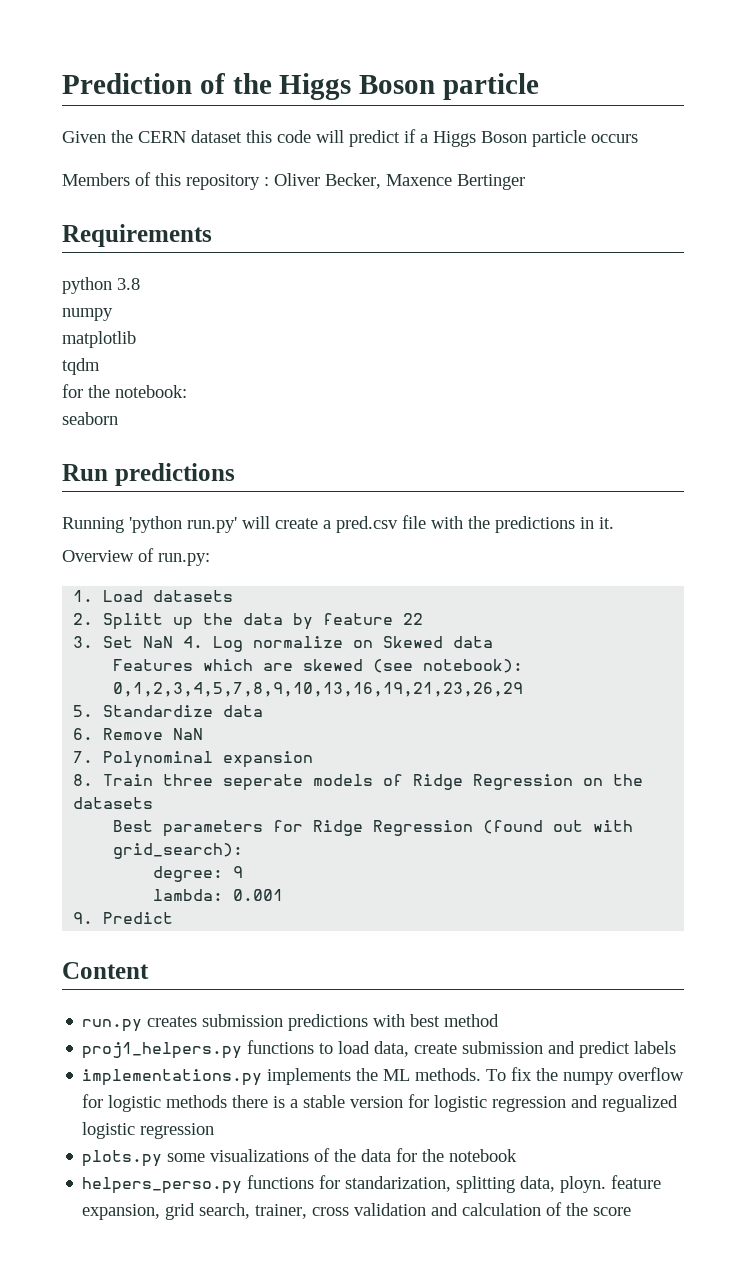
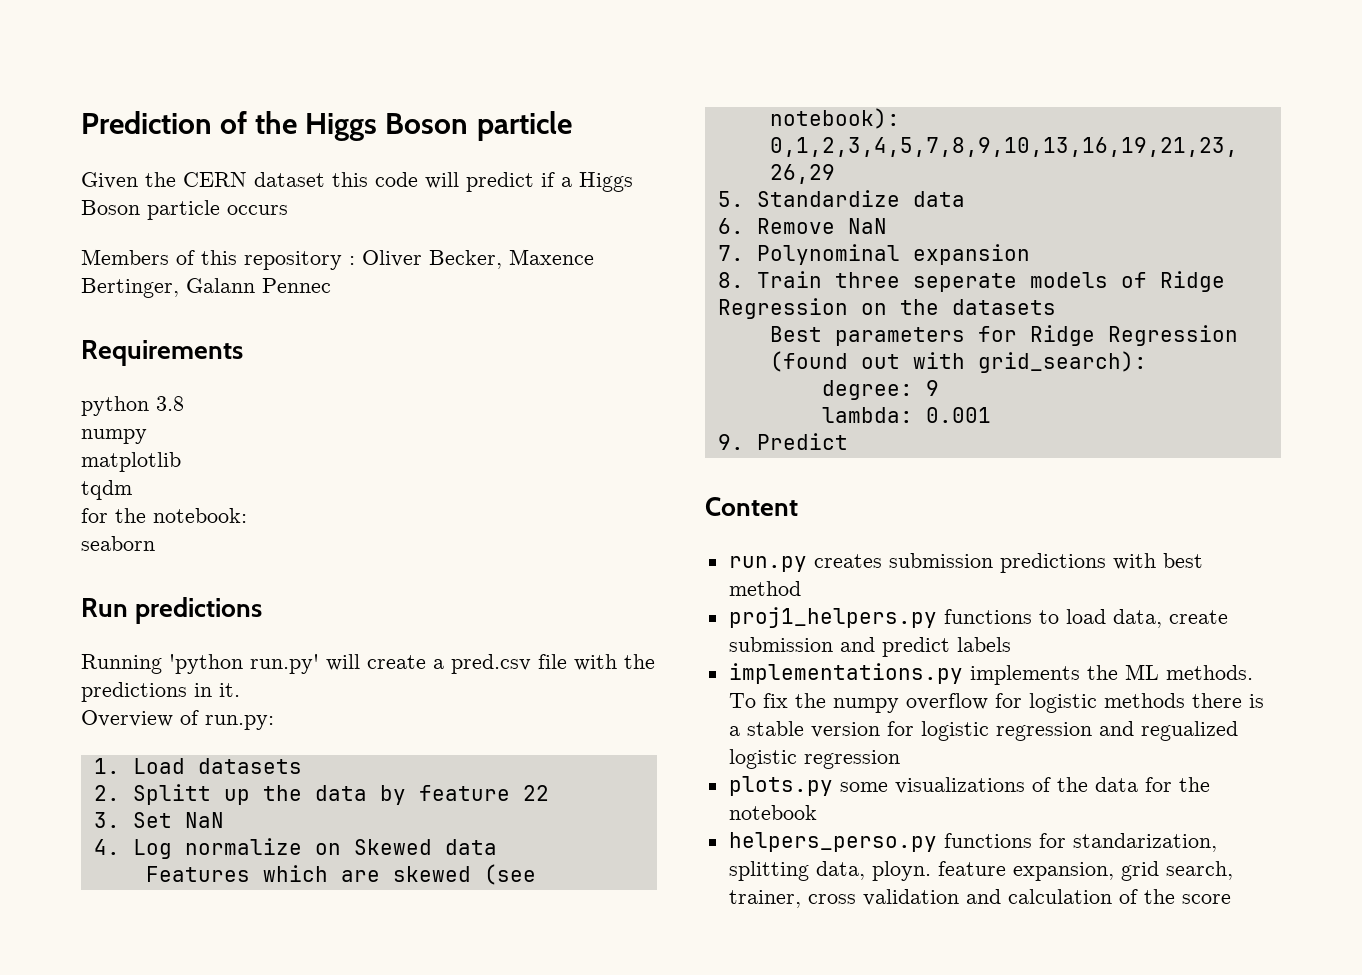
- Members of this repository : Oliver Becker, Maxence Bertinger
+ Members of this repository : Oliver Becker, Maxence Bertinger, Galann Pennec
- 3. Set NaN 4. Log normalize on Skewed data
+ 3. Set NaN
+ 4. Log normalize on Skewed data

